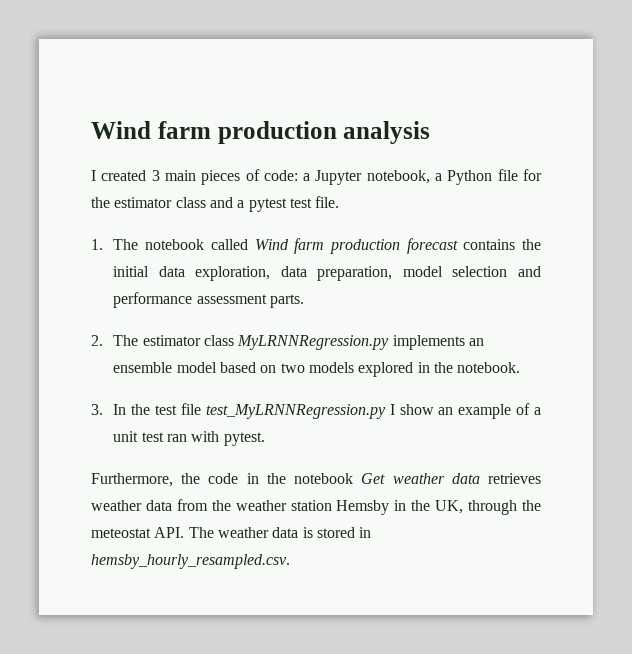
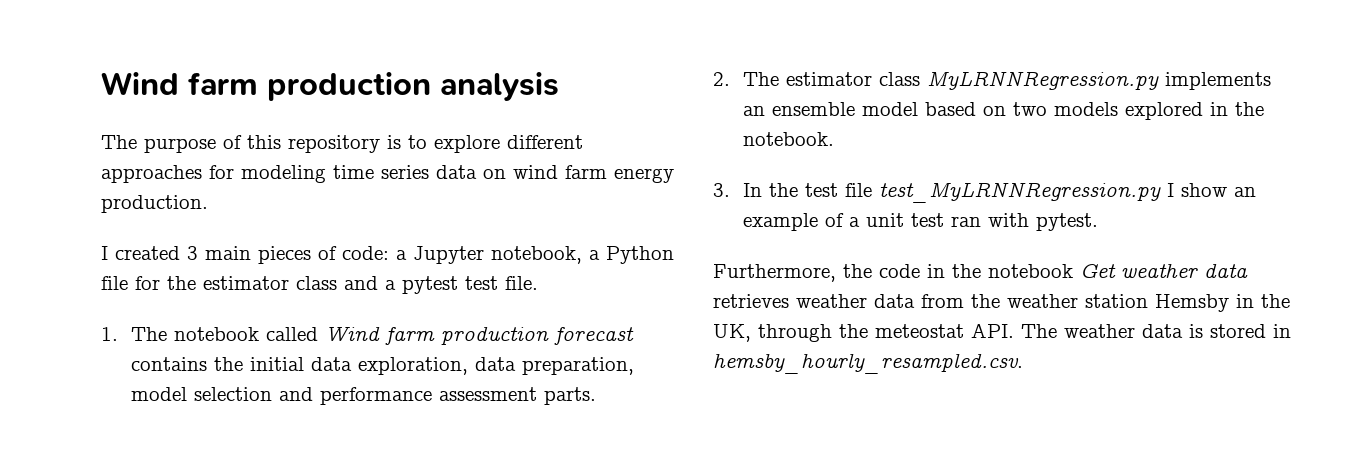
+ The purpose of this repository is to explore different approaches for modeling time series data on wind farm energy production.

